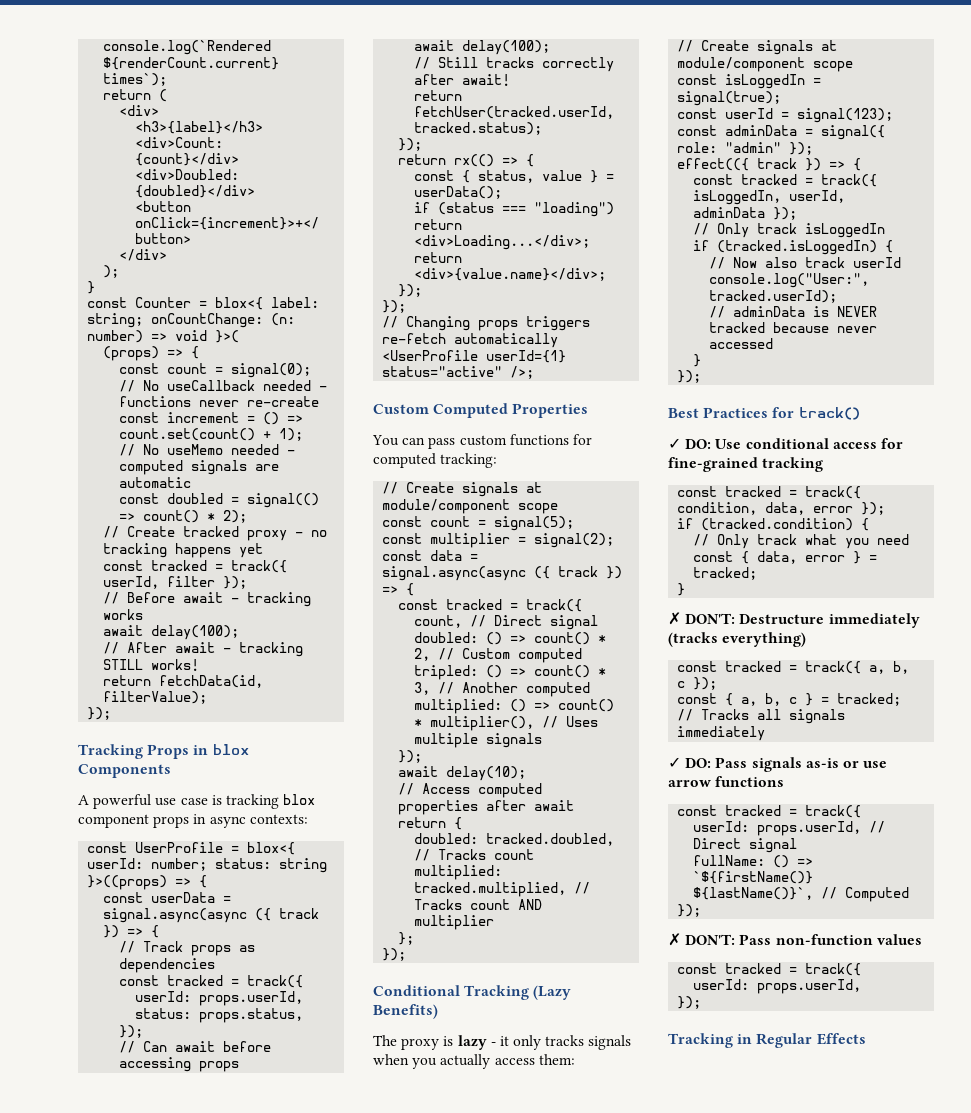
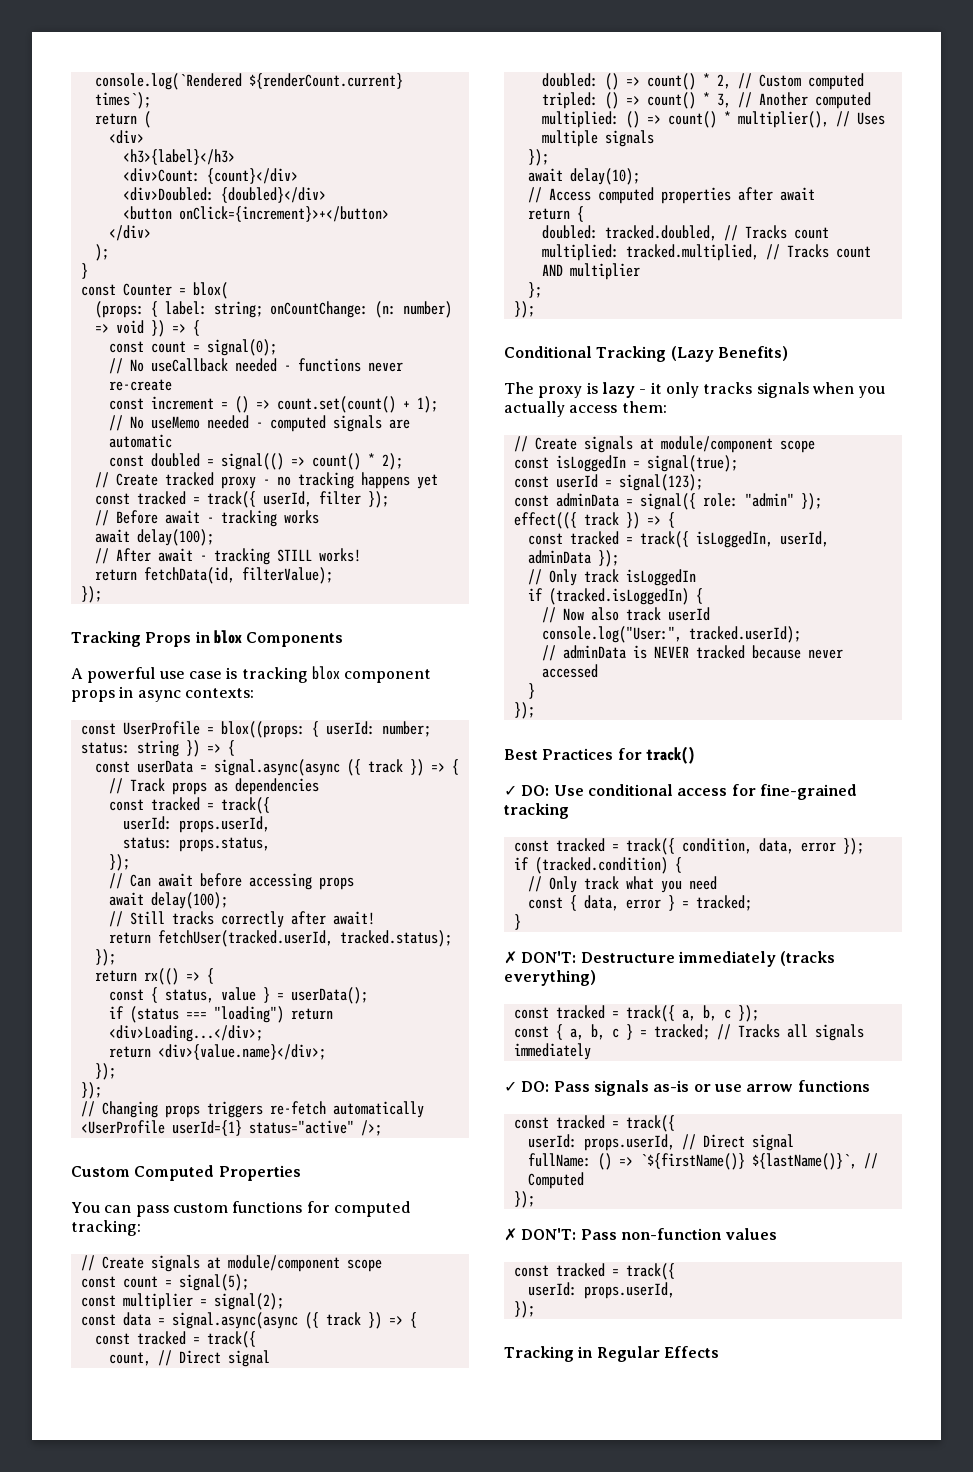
- const Counter = blox<{ label: string; onCountChange: (n: number) => void }>(
- (props) => {
+ const Counter = blox(
+ (props: { label: string; onCountChange: (n: number) => void }) => {
- const UserProfile = blox<{ userId: number; status: string }>((props) => {
+ const UserProfile = blox((props: { userId: number; status: string }) => {

